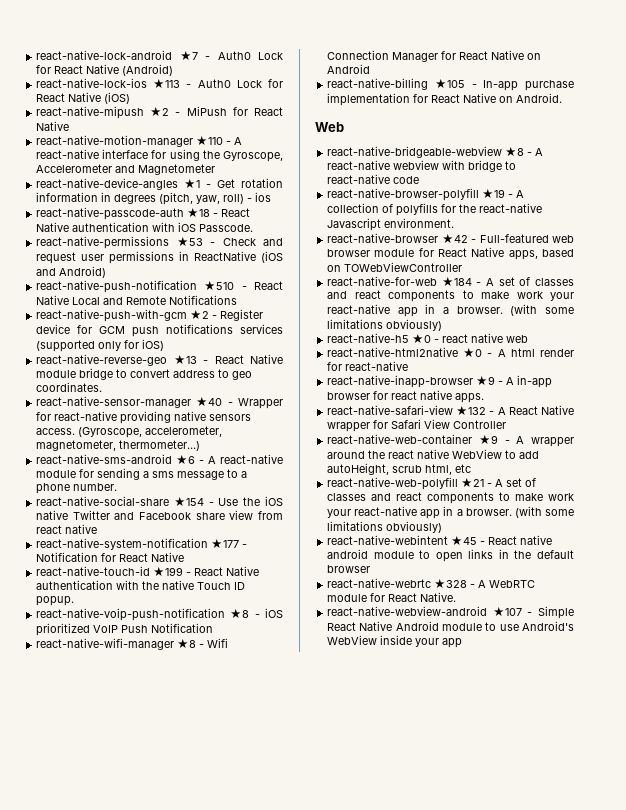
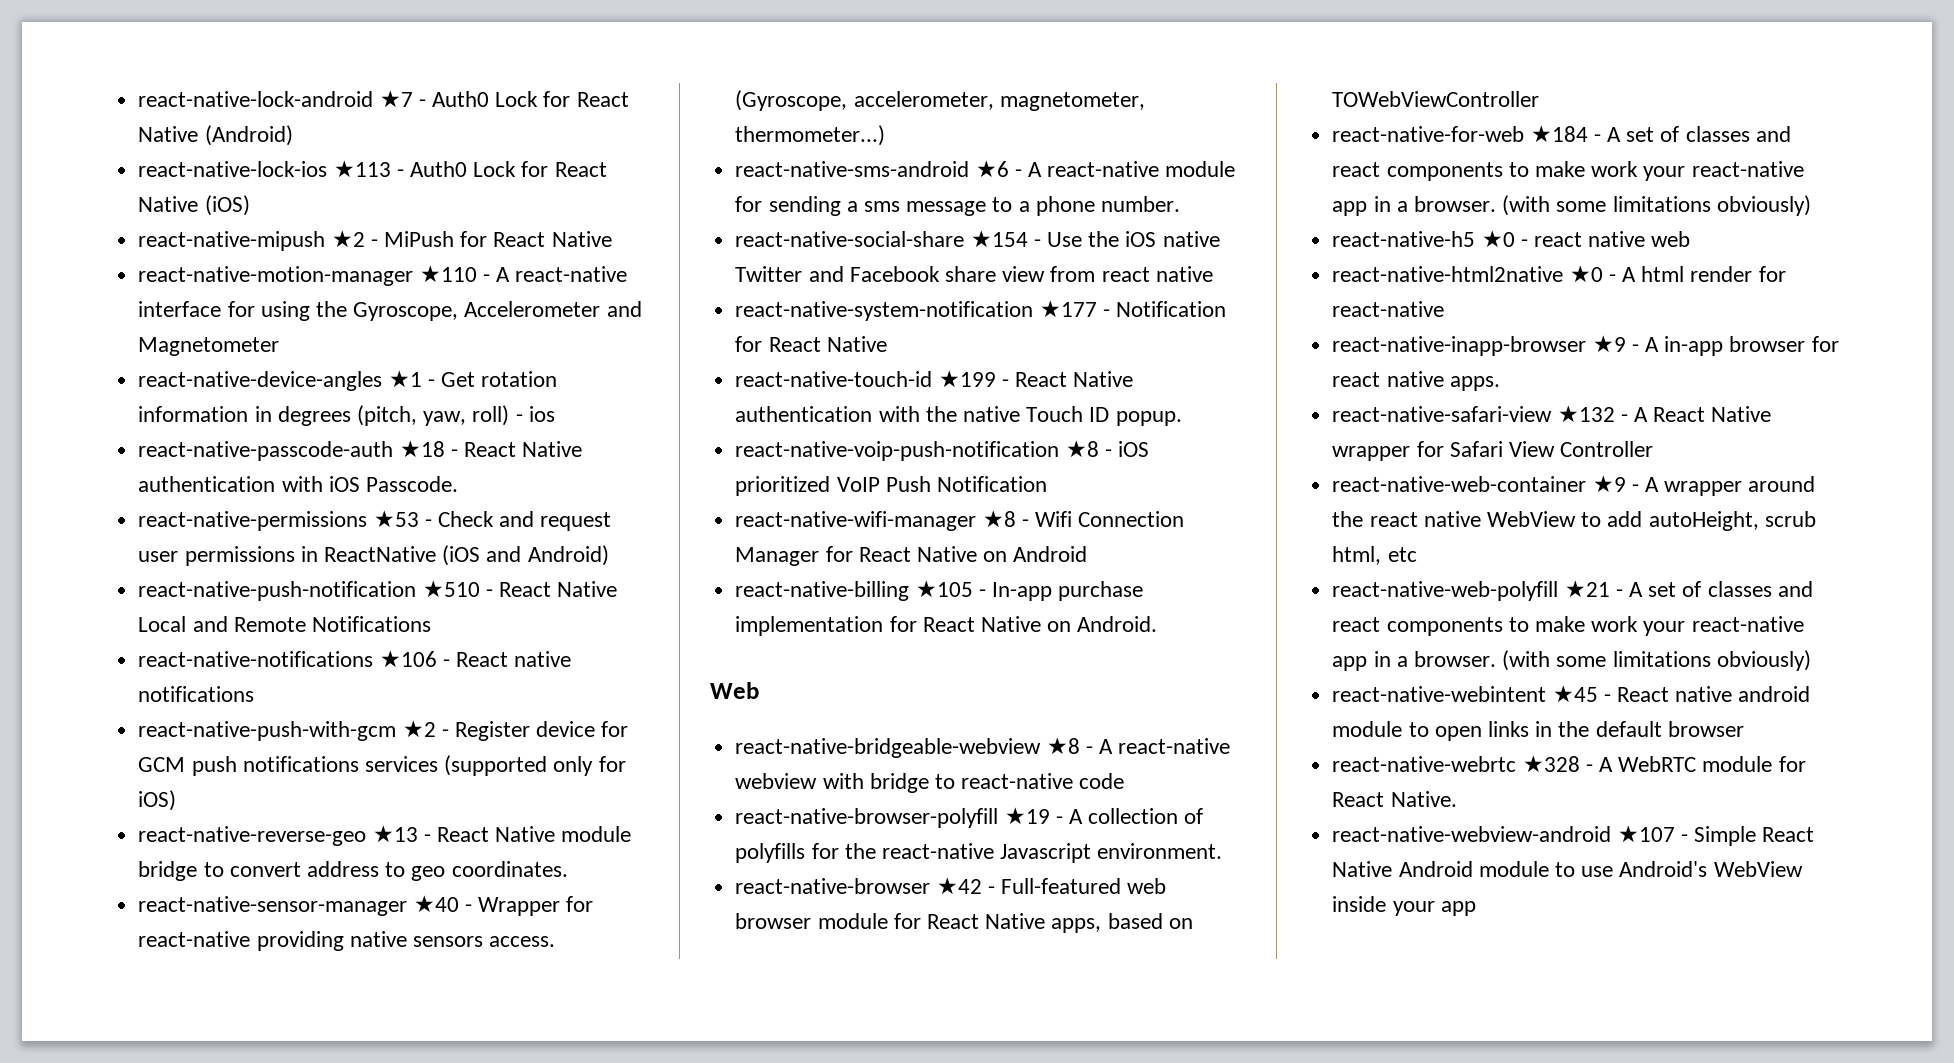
+ react-native-notifications ★106 - React native notifications

